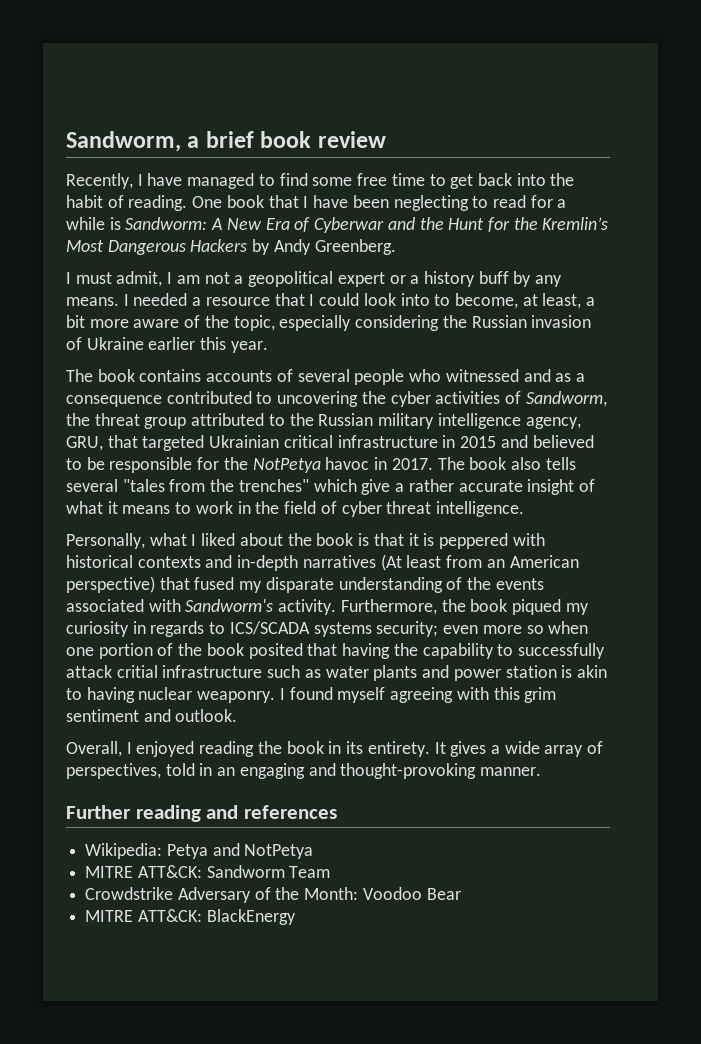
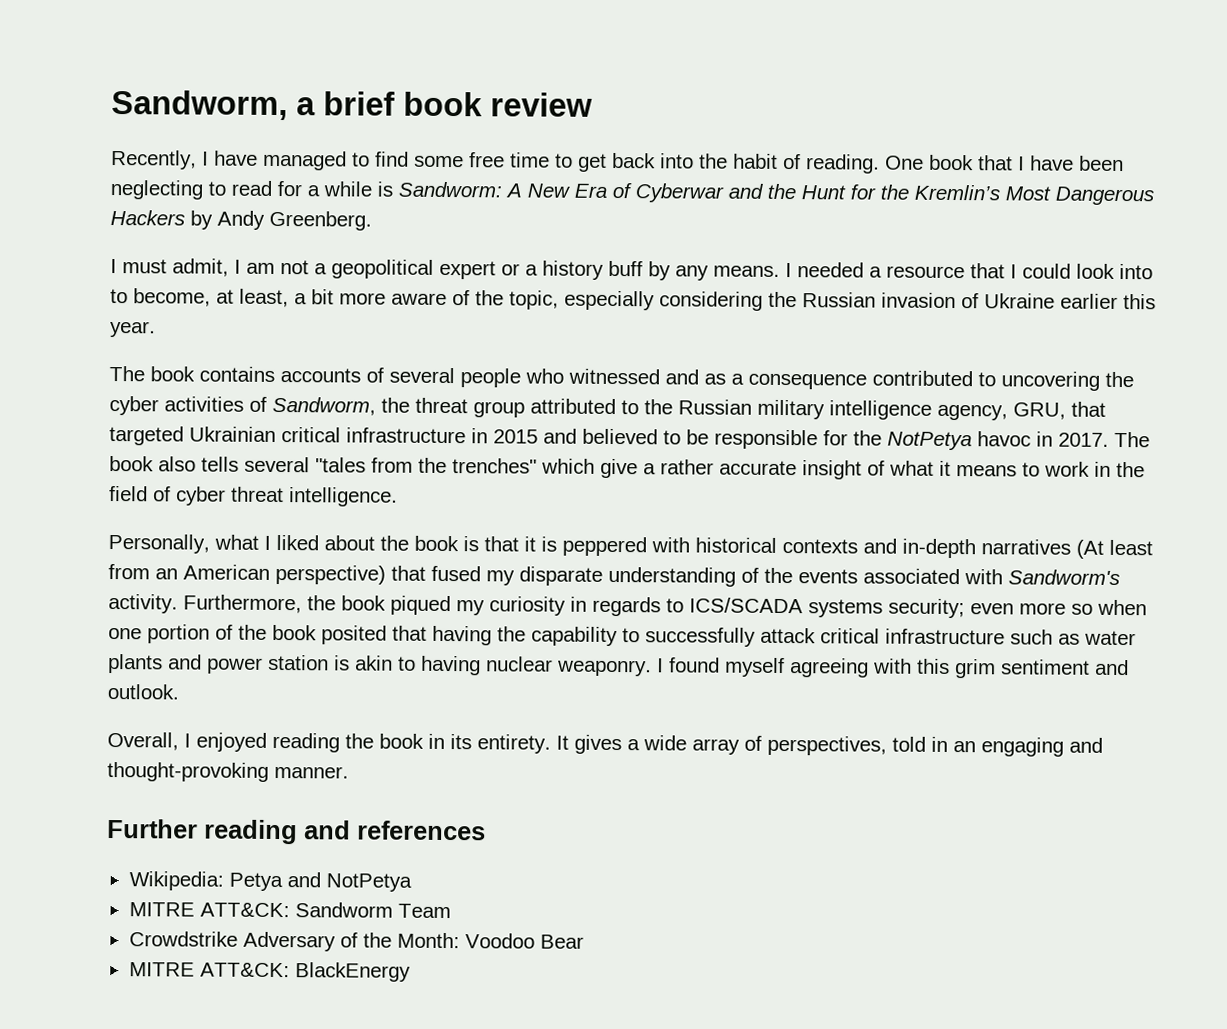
- Furthermore, the book piqued my curiosity in regards to ICS/SCADA systems security; even more so when one portion of the book posited that having the capability to successfully attack critial infrastructure such as water plants and power station is akin to having nuclear weaponry.
+ Furthermore, the book piqued my curiosity in regards to ICS/SCADA systems security; even more so when one portion of the book posited that having the capability to successfully attack critical infrastructure such as water plants and power station is akin to having nuclear weaponry.

